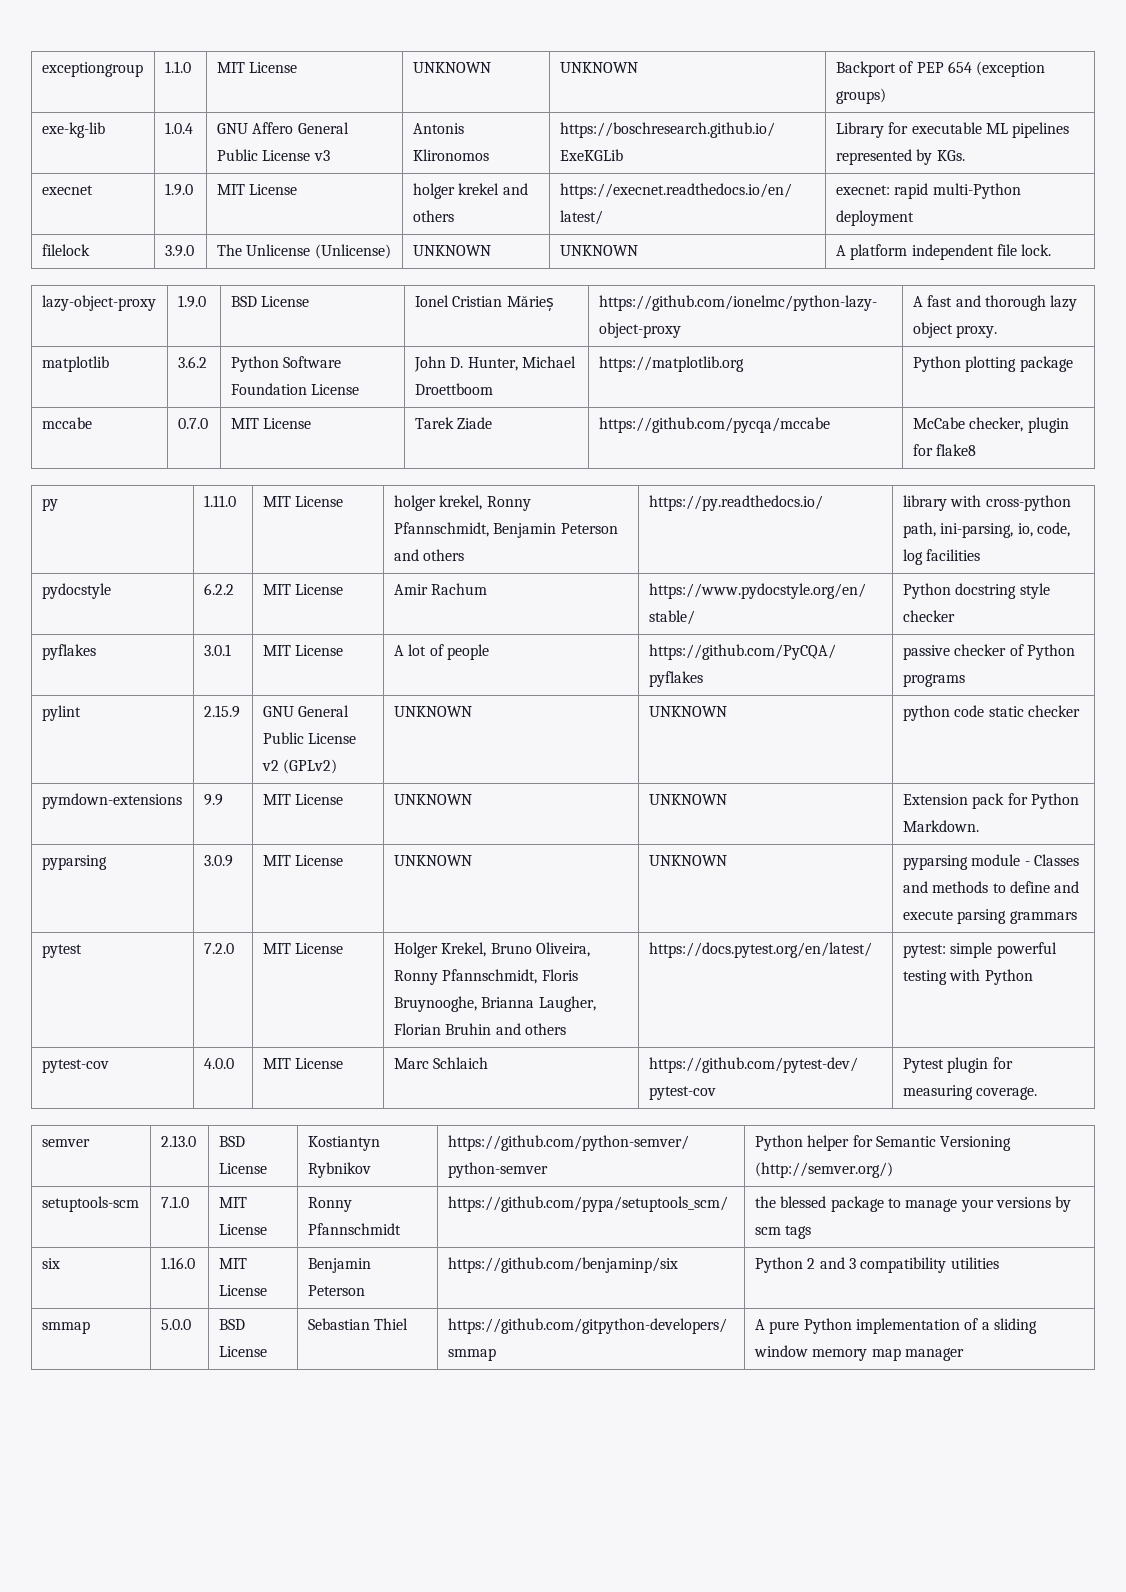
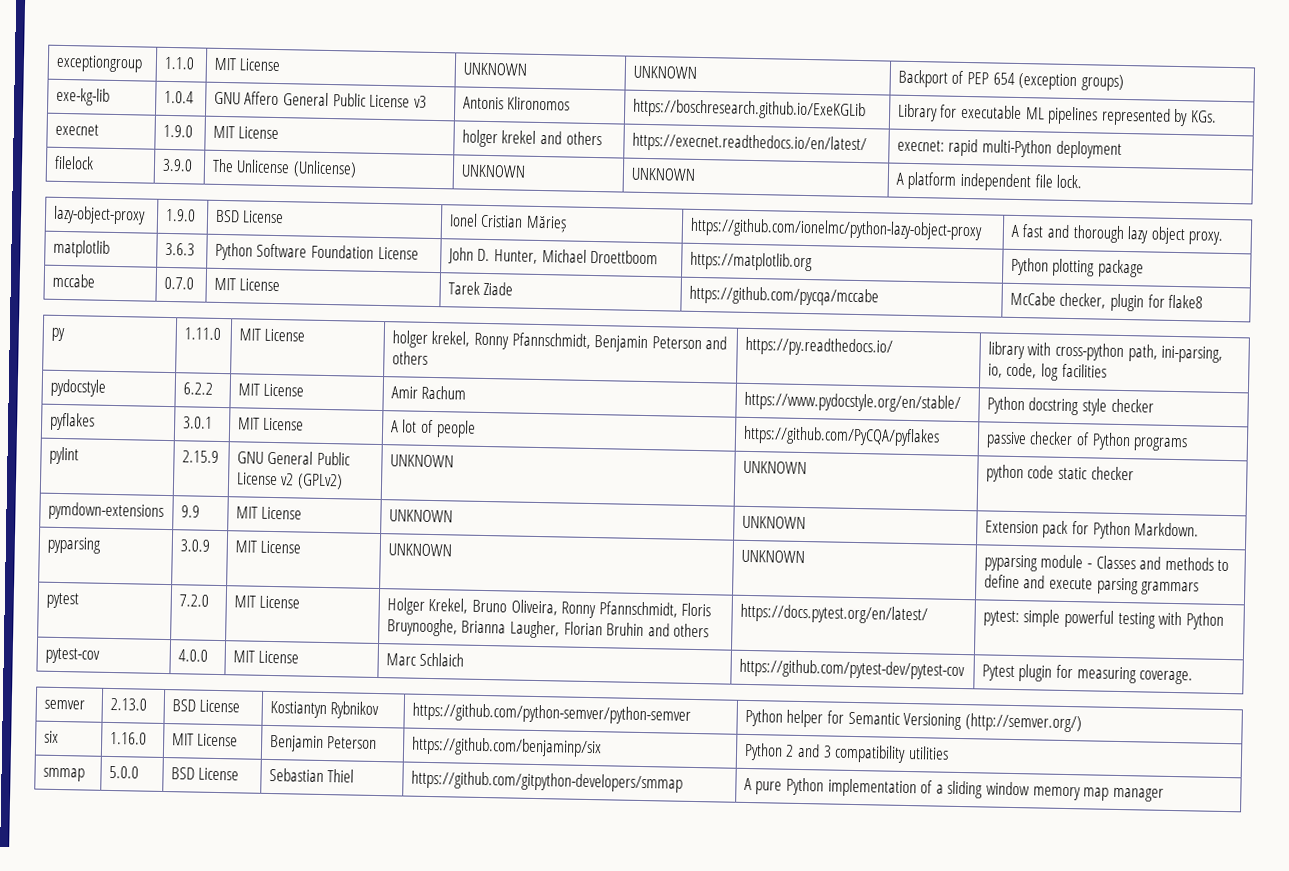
- matplotlib | 3.6.2 | Python Software Foundation License | John D. Hunter, Michael Droettboom | https://matplotlib.org | Python plotting package
+ matplotlib | 3.6.3 | Python Software Foundation License | John D. Hunter, Michael Droettboom | https://matplotlib.org | Python plotting package
- setuptools-scm | 7.1.0 | MIT License | Ronny Pfannschmidt | https://github.com/pypa/setuptools_scm/ | the blessed package to manage your versions by scm tags

